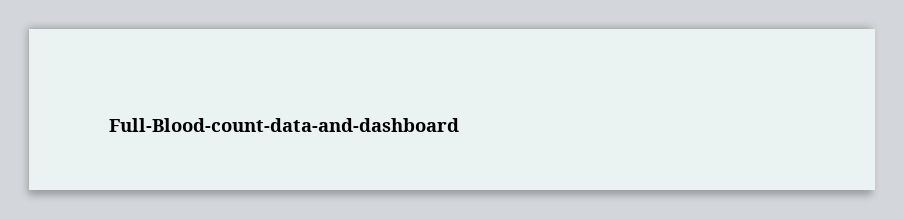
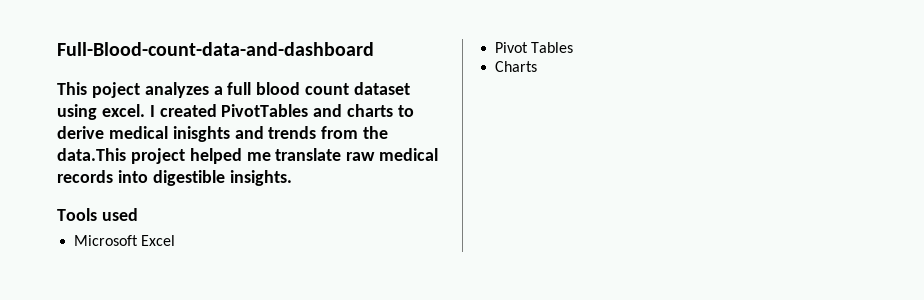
+ This poject analyzes a full blood count dataset using excel. I created PivotTables and charts to derive medical inisghts and trends from the data.This project helped me translate raw medical records into digestible insights.
+ Tools used
+ Microsoft Excel
+ Pivot Tables
+ Charts

